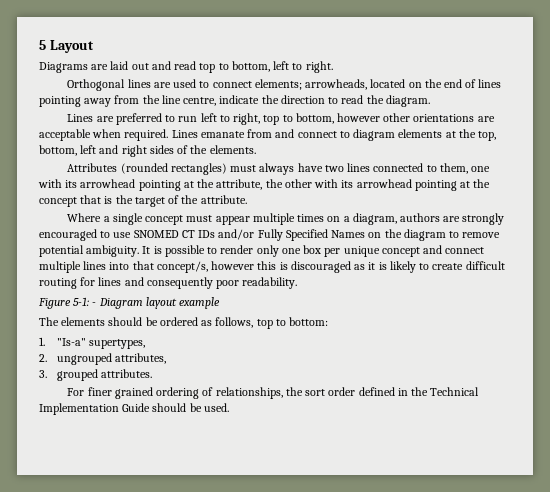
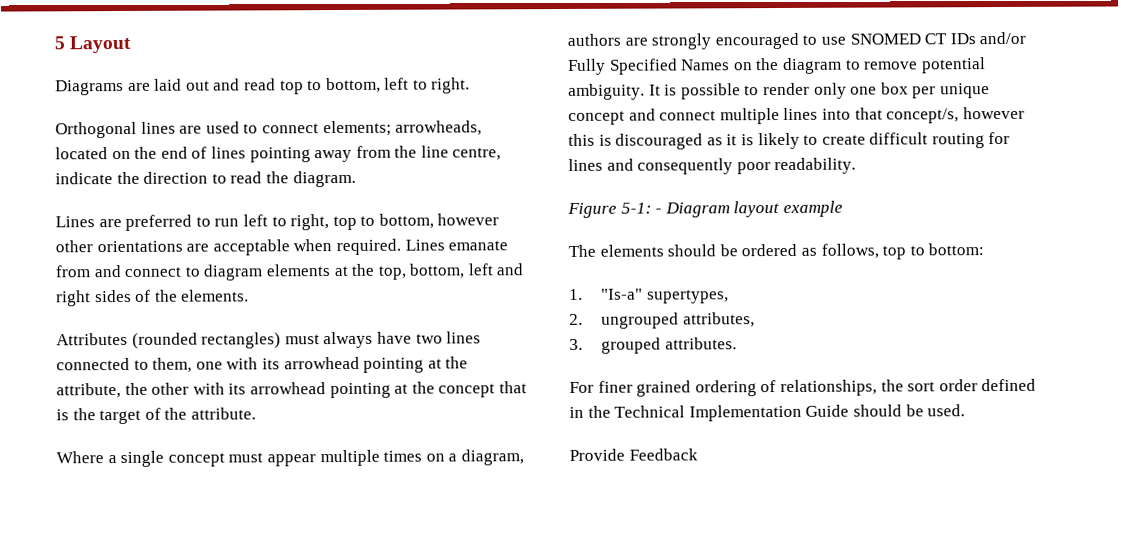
+ Provide Feedback

